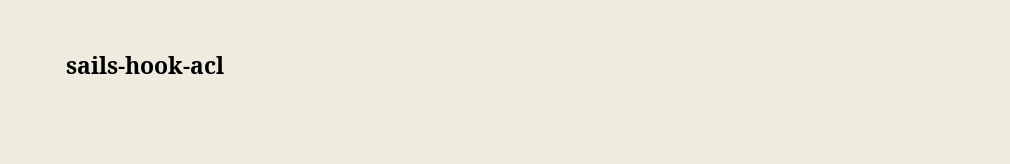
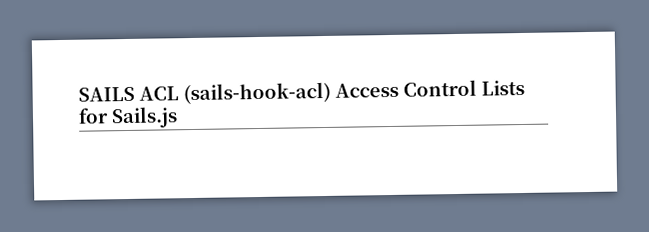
- sails-hook-acl
+ SAILS ACL (sails-hook-acl) Access Control Lists for Sails.js

